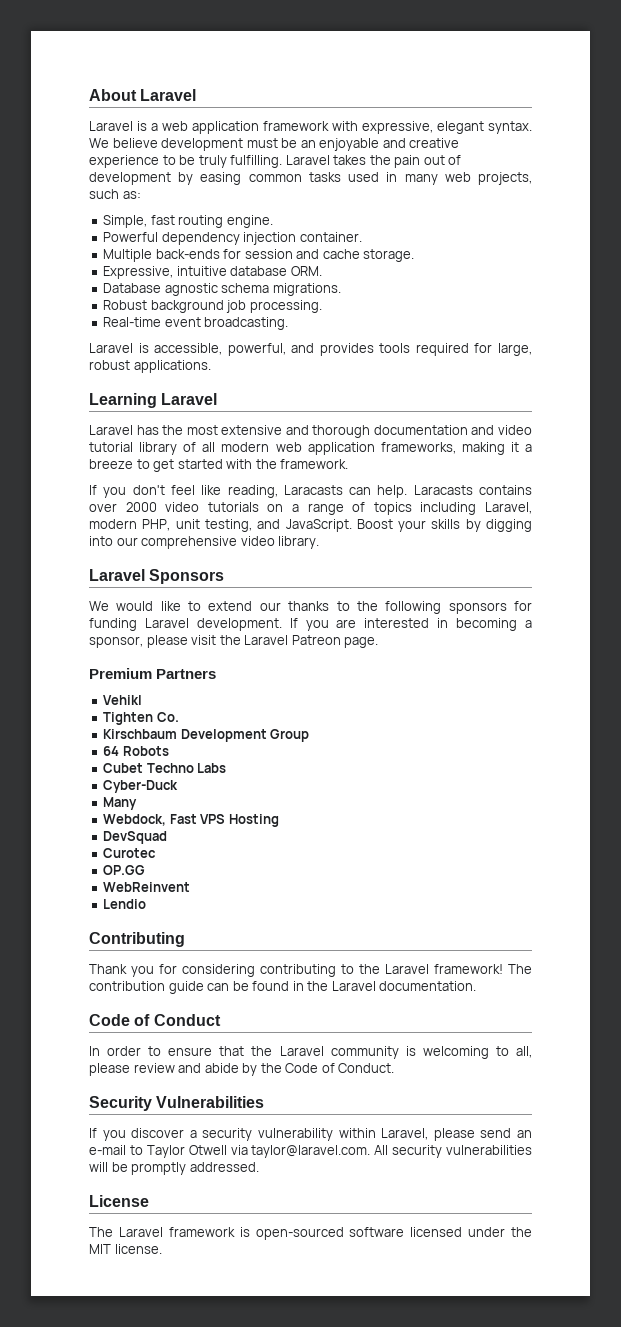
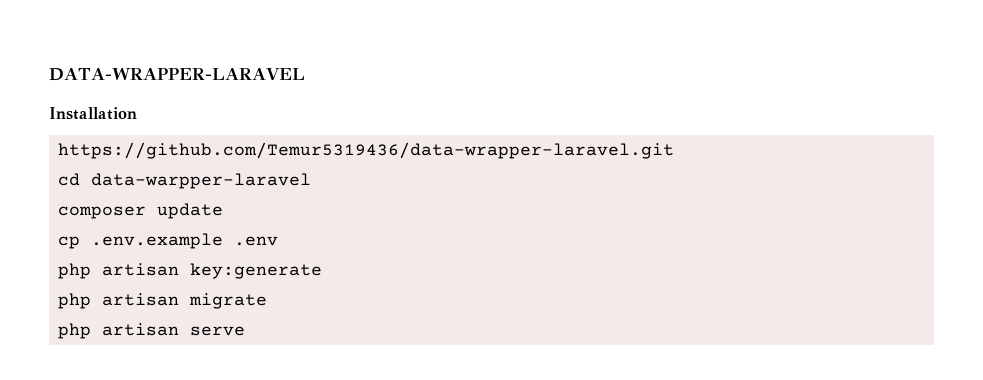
- About Laravel
- Laravel is a web application framework with expressive, elegant syntax. We believe development must be an enjoyable and creative experience to be truly fulfilling. Laravel takes the pain out of development by easing common tasks used in many web projects, such as:
- Simple, fast routing engine.
- Powerful dependency injection container.
- Multiple back-ends for session and cache storage.
- Expressive, intuitive database ORM.
- Database agnostic schema migrations.
- Robust background job processing.
- Real-time event broadcasting.
- Laravel is accessible, powerful, and provides tools required for large, robust applications.
- Learning Laravel
- Laravel has the most extensive and thorough documentation and video tutorial library of all modern web application frameworks, making it a breeze to get started with the framework.
- If you don't feel like reading, Laracasts can help. Laracasts contains over 2000 video tutorials on a range of topics including Laravel, modern PHP, unit testing, and JavaScript. Boost your skills by digging into our comprehensive video library.
- Laravel Sponsors
- We would like to extend our thanks to the following sponsors for funding Laravel development. If you are interested in becoming a sponsor, please visit the Laravel Patreon page.
- Premium Partners
- Vehikl
- Tighten Co.
- Kirschbaum Development Group
- 64 Robots
- Cubet Techno Labs
- Cyber-Duck
- Many
- Webdock, Fast VPS Hosting
- DevSquad
- Curotec
- OP.GG
- WebReinvent
- Lendio
- Contributing
- Thank you for considering contributing to the Laravel framework! The contribution guide can be found in the Laravel documentation.
- Code of Conduct
- In order to ensure that the Laravel community is welcoming to all, please review and abide by the Code of Conduct.
- Security Vulnerabilities
- If you discover a security vulnerability within Laravel, please send an e-mail to Taylor Otwell via taylor@laravel.com. All security vulnerabilities will be promptly addressed.
- License
- The Laravel framework is open-sourced software licensed under the MIT license.
+ DATA-WRAPPER-LARAVEL
+ Installation
+ https://github.com/Temur5319436/data-wrapper-laravel.git
+ cd data-warpper-laravel
+ composer update
+ cp .env.example .env
+ php artisan key:generate
+ php artisan migrate
+ php artisan serve

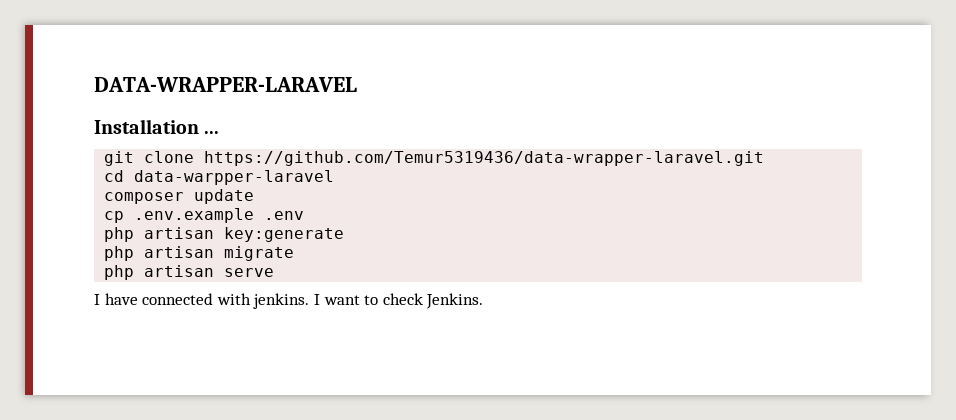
- Installation
- https://github.com/Temur5319436/data-wrapper-laravel.git
+ Installation ...
+ git clone https://github.com/Temur5319436/data-wrapper-laravel.git
+ I have connected with jenkins. I want to check Jenkins.

